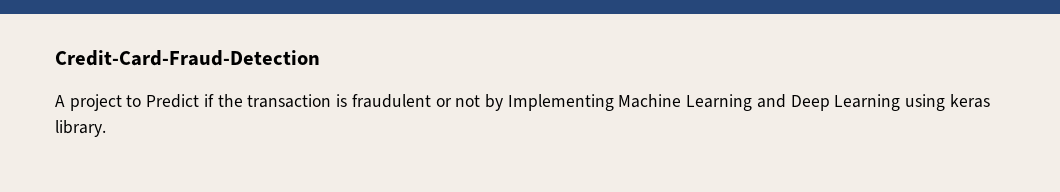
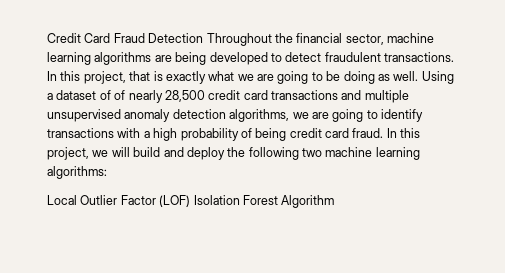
- Credit-Card-Fraud-Detection
- A project to Predict if the transaction is fraudulent or not by Implementing Machine Learning and Deep Learning using keras library.
+ Credit Card Fraud Detection Throughout the financial sector, machine learning algorithms are being developed to detect fraudulent transactions. In this project, that is exactly what we are going to be doing as well. Using a dataset of of nearly 28,500 credit card transactions and multiple unsupervised anomaly detection algorithms, we are going to identify transactions with a high probability of being credit card fraud. In this project, we will build and deploy the following two machine learning algorithms:
+ Local Outlier Factor (LOF) Isolation Forest Algorithm

